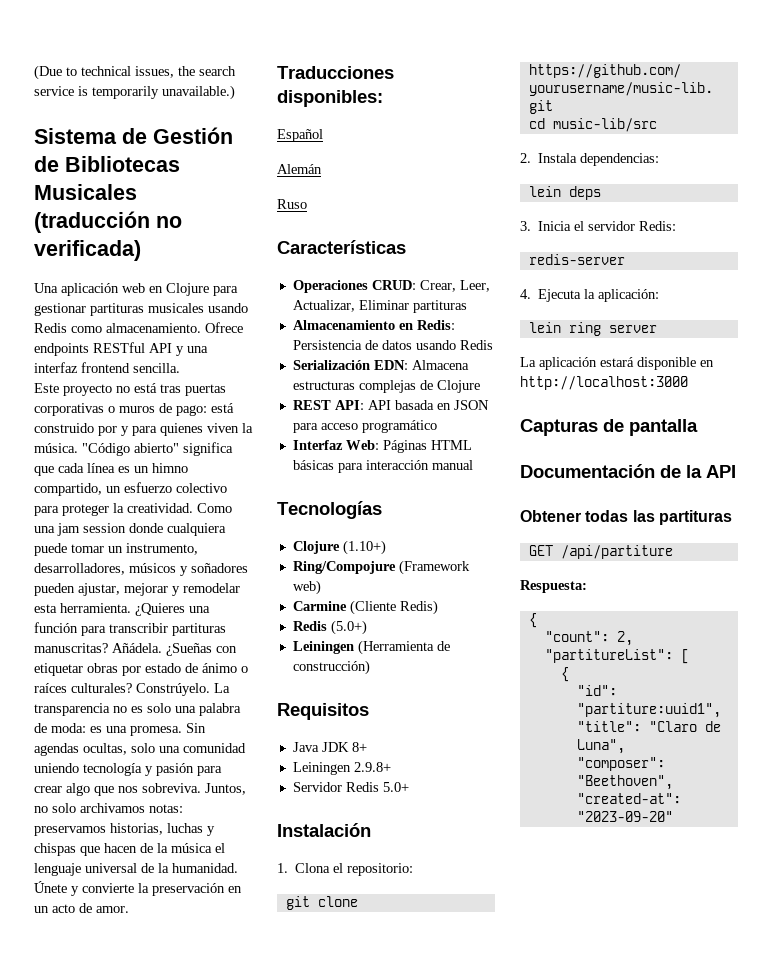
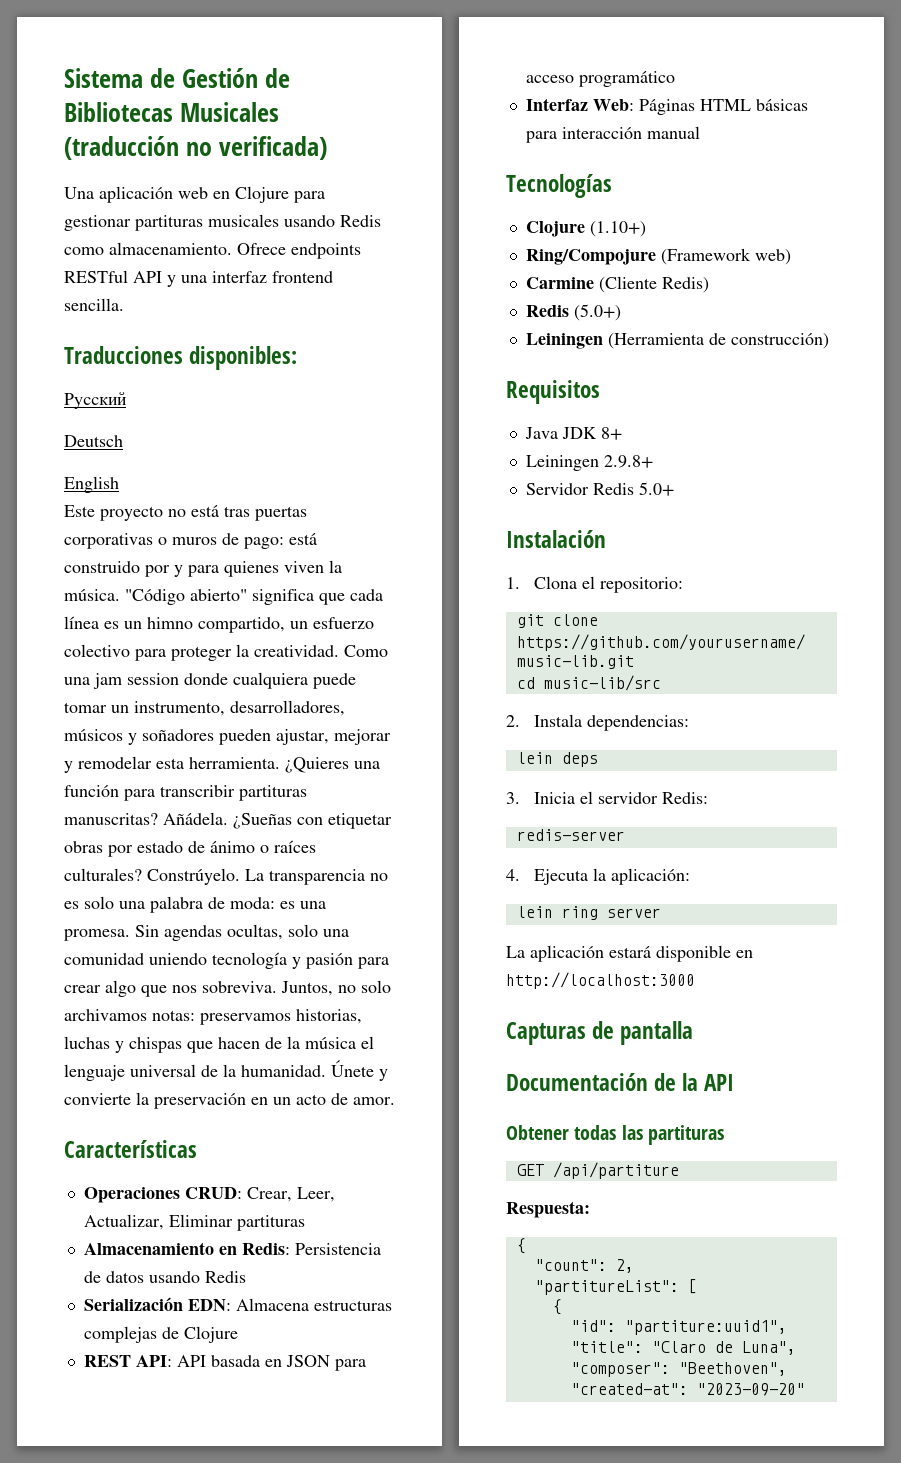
- (Due to technical issues, the search service is temporarily unavailable.)
+ Traducciones disponibles:
+ Русский
+ Deutsch
+ English
- Traducciones disponibles:
- Español
- Alemán
- Ruso

